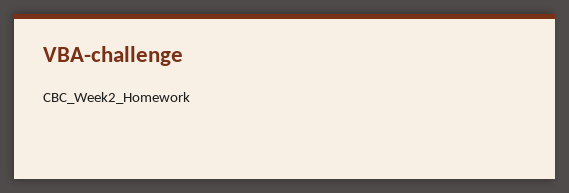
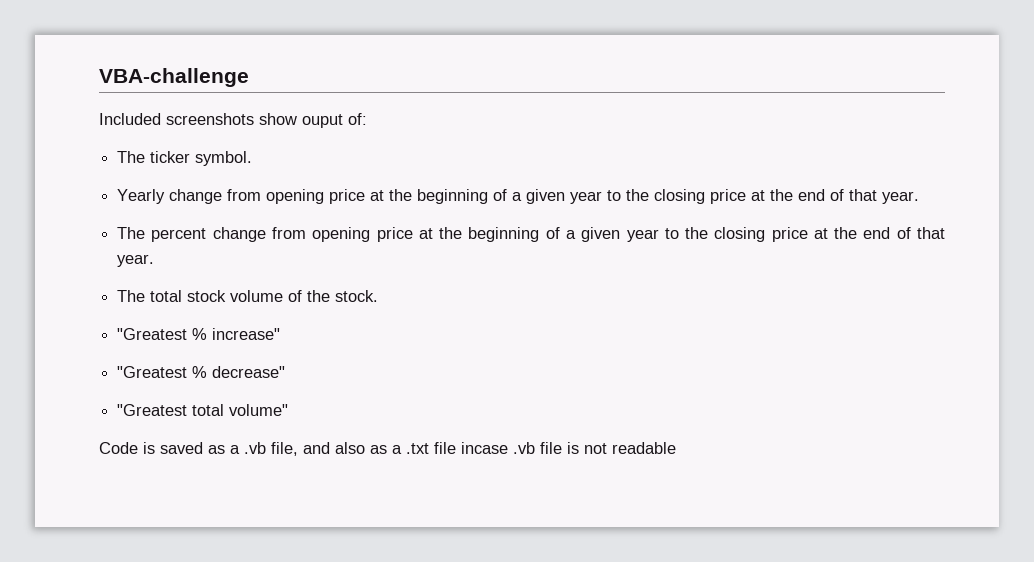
- CBC_Week2_Homework
+ Included screenshots show ouput of:
+ The ticker symbol.
+ Yearly change from opening price at the beginning of a given year to the closing price at the end of that year.
+ The percent change from opening price at the beginning of a given year to the closing price at the end of that year.
+ The total stock volume of the stock.
+ "Greatest % increase"
+ "Greatest % decrease"
+ "Greatest total volume"
+ Code is saved as a .vb file, and also as a .txt file incase .vb file is not readable

